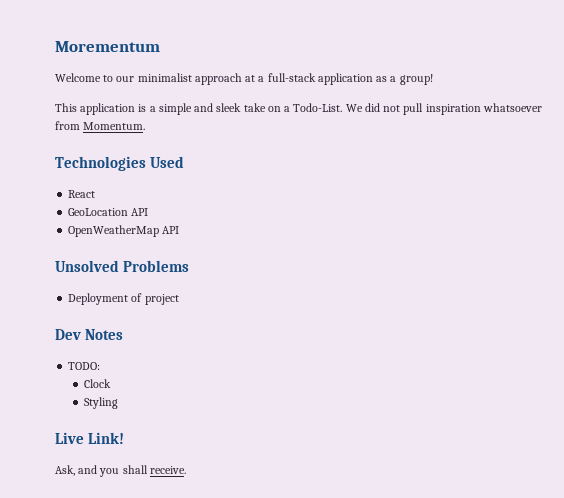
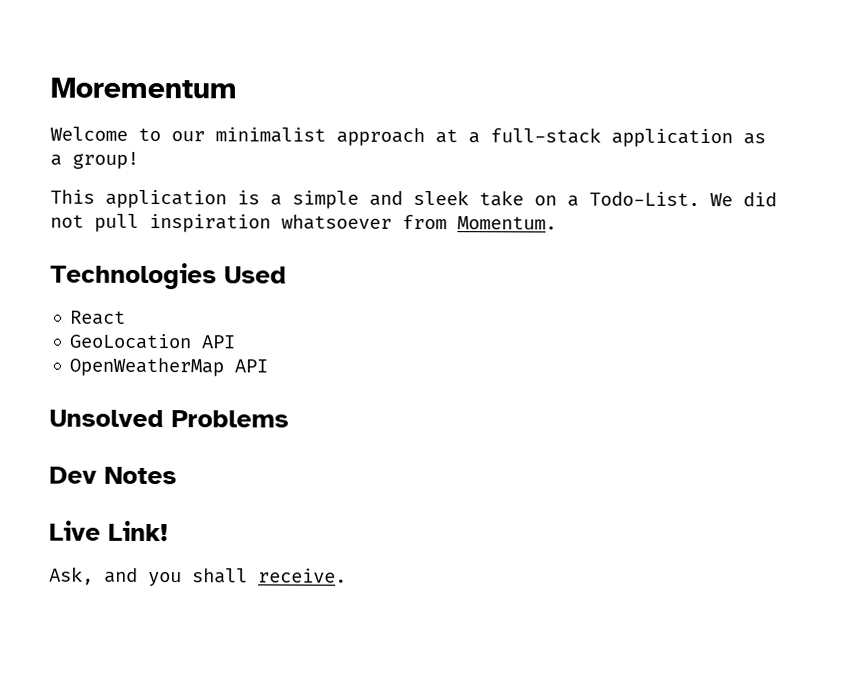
- Deployment of project
- TODO:
- Clock
- Styling

